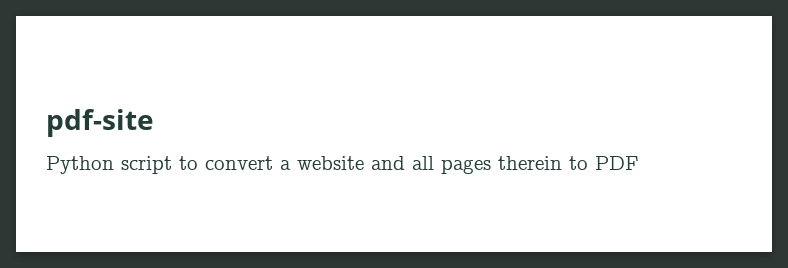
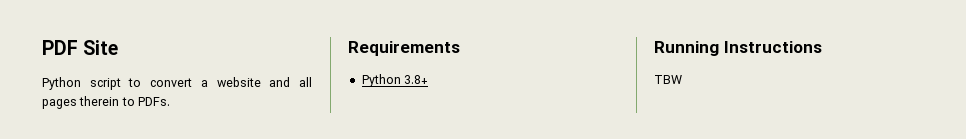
- pdf-site
+ PDF Site
- Python script to convert a website and all pages therein to PDF
+ Python script to convert a website and all pages therein to PDFs.
+ Requirements
+ Python 3.8+
+ Running Instructions
+ TBW

